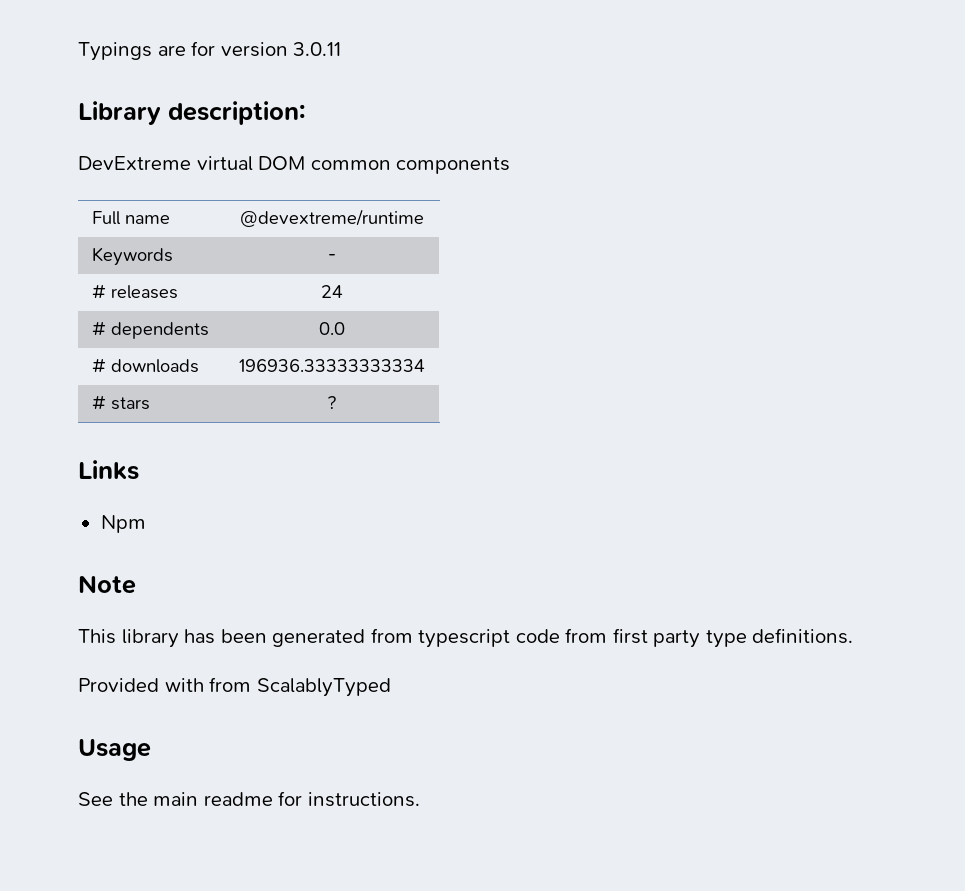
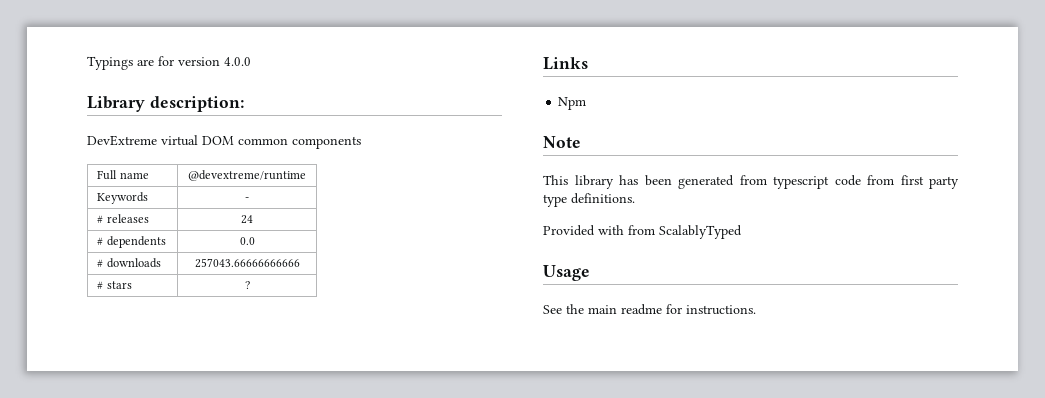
- Typings are for version 3.0.11
+ Typings are for version 4.0.0
- # downloads | 196936.33333333334
+ # downloads | 257043.66666666666

